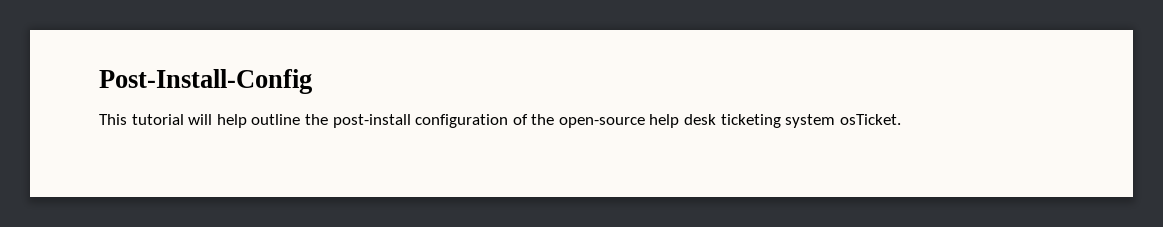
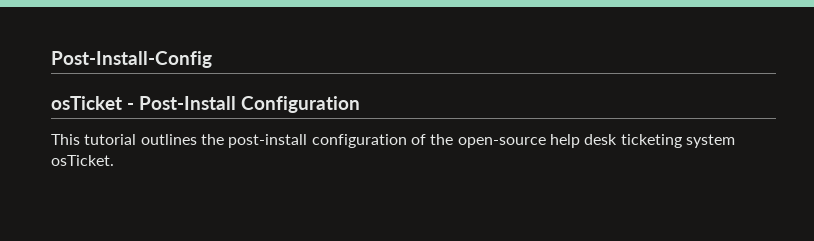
+ osTicket - Post-Install Configuration
- This tutorial will help outline the post-install configuration of the open-source help desk ticketing system osTicket.
+ This tutorial outlines the post-install configuration of the open-source help desk ticketing system osTicket.

